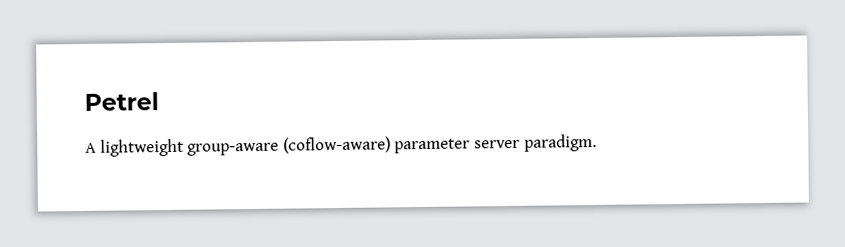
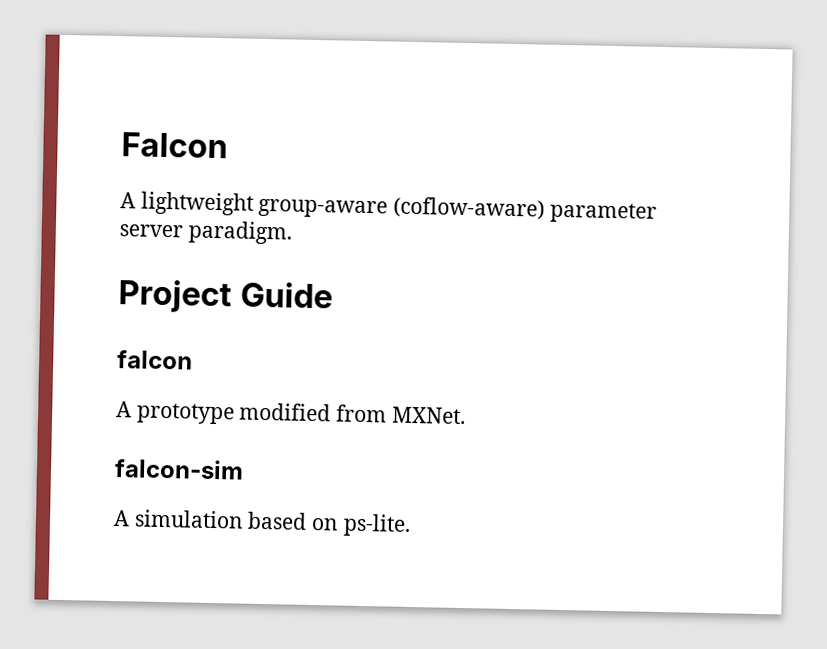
- Petrel
+ Falcon
+ Project Guide
+ falcon
+ A prototype modified from MXNet.
+ falcon-sim
+ A simulation based on ps-lite.

